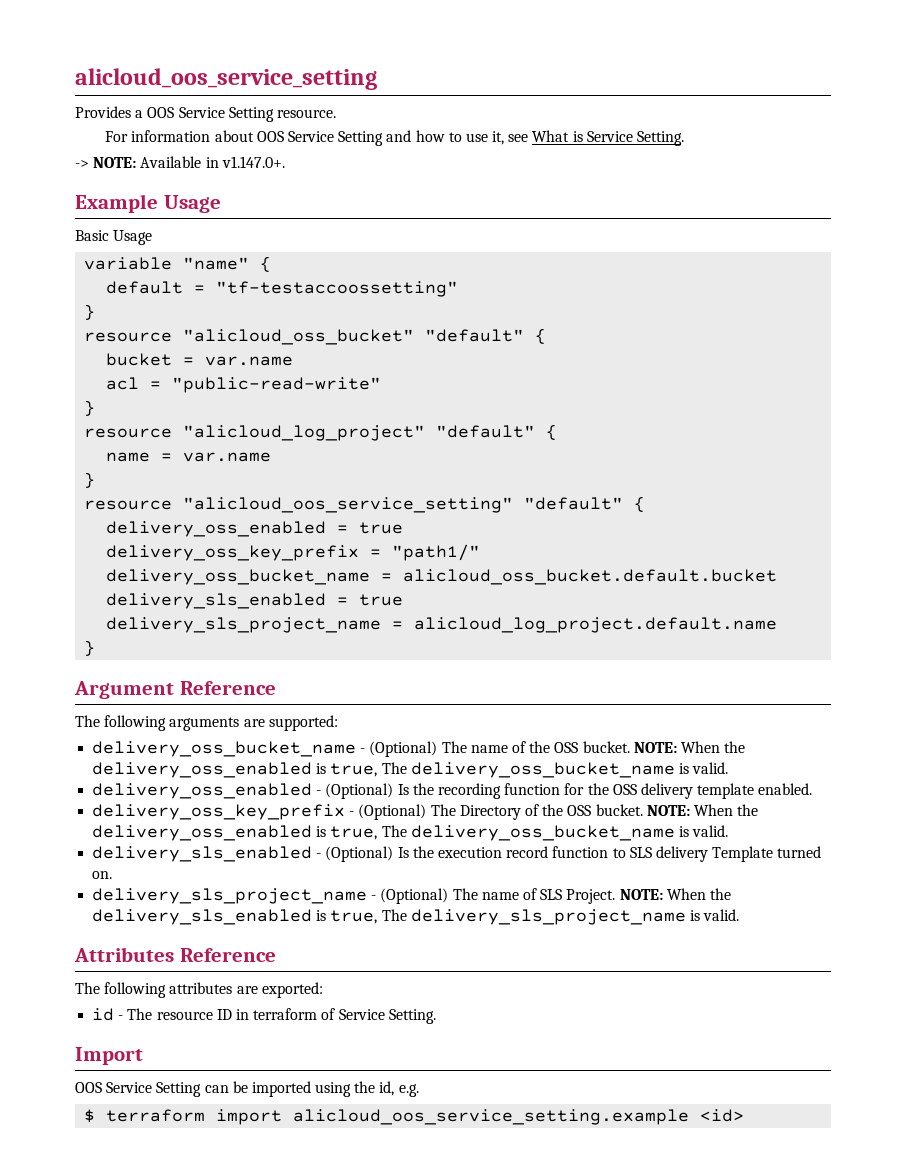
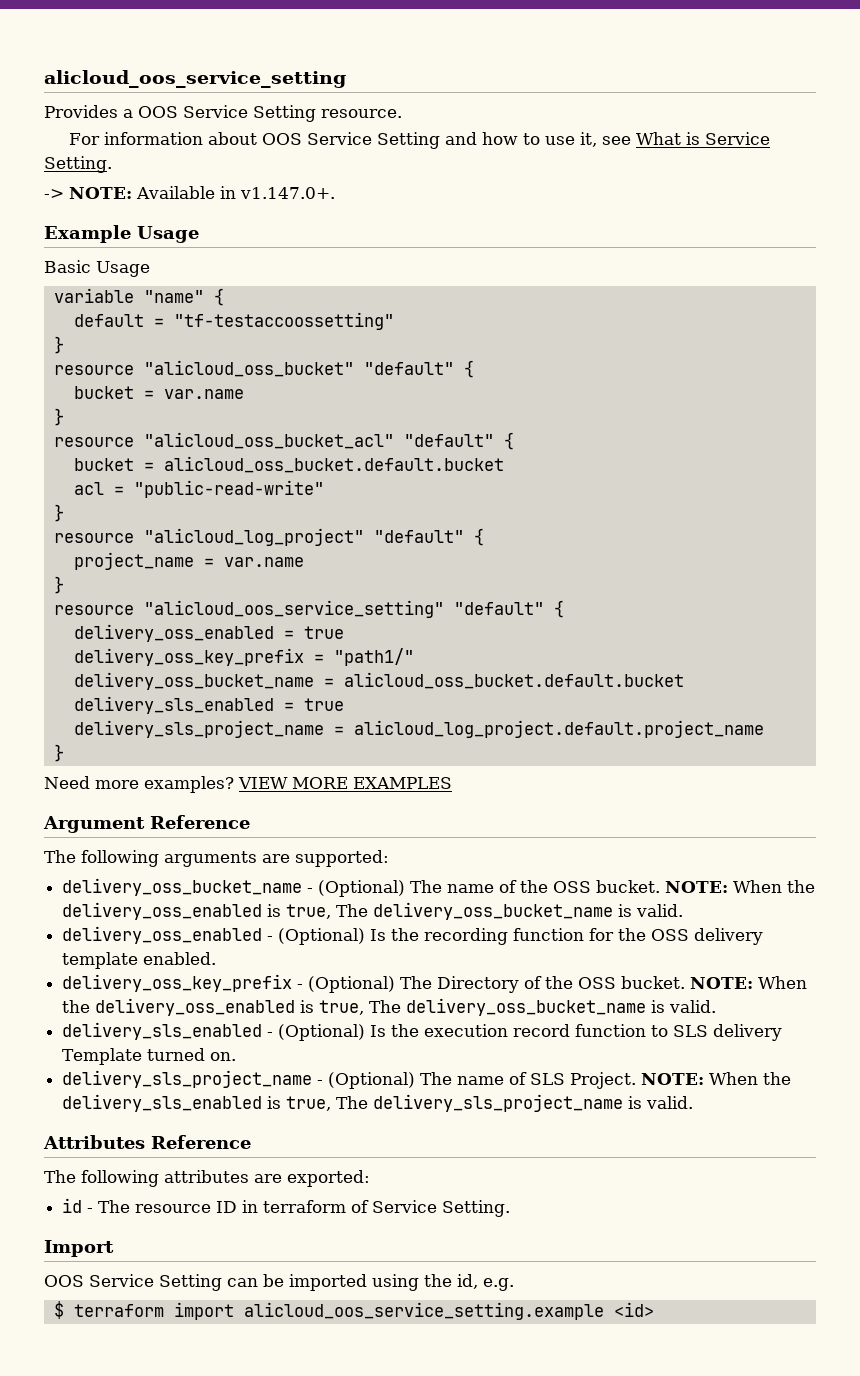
  bucket = var.name
+ }
+ resource "alicloud_oss_bucket_acl" "default" {
+ bucket = alicloud_oss_bucket.default.bucket
- name = var.name
+ project_name = var.name
- delivery_sls_project_name = alicloud_log_project.default.name
+ delivery_sls_project_name = alicloud_log_project.default.project_name
  }
+ Need more examples? VIEW MORE EXAMPLES

